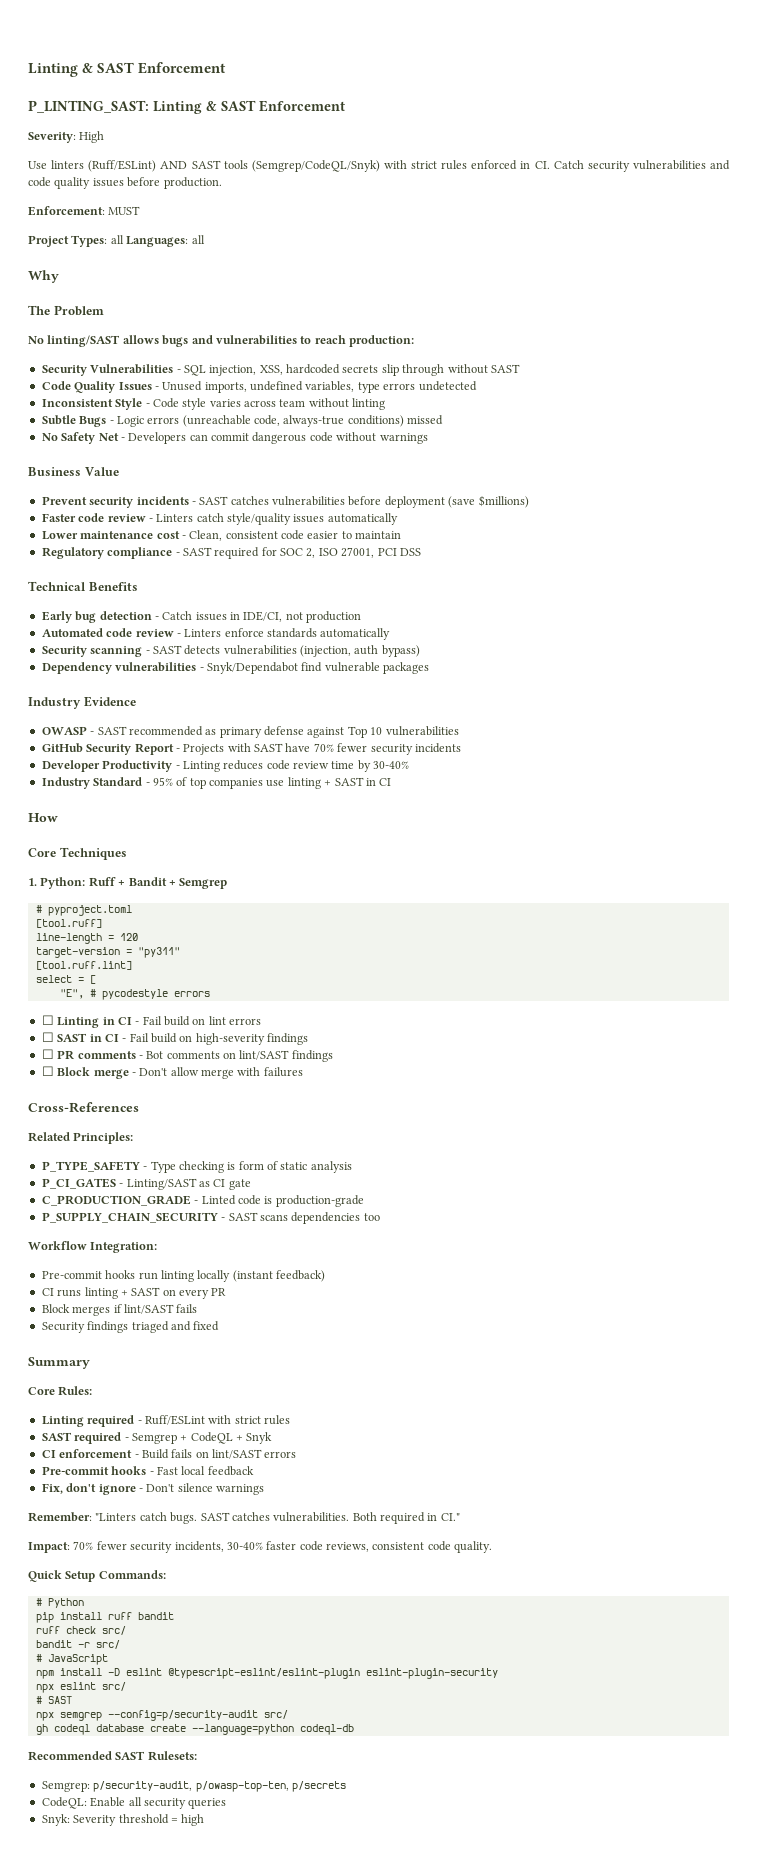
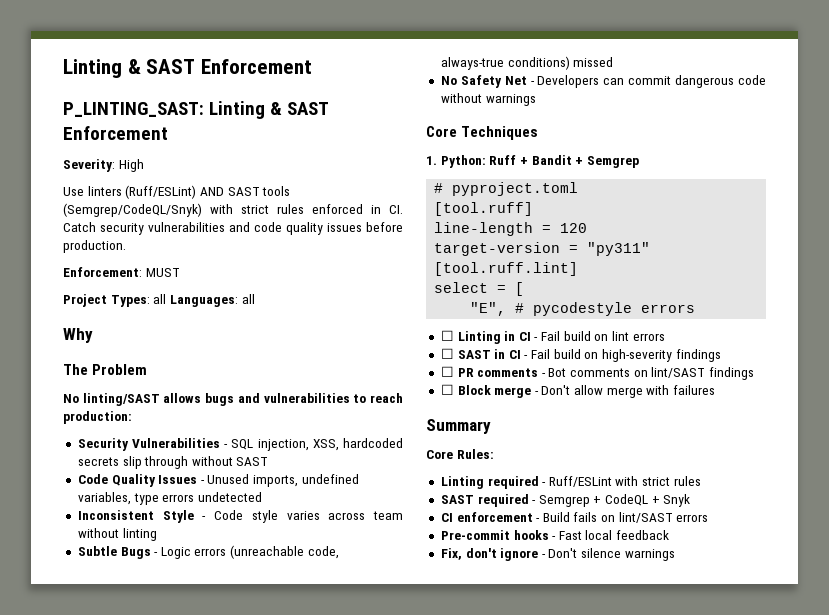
- Business Value
- Prevent security incidents - SAST catches vulnerabilities before deployment (save $millions)
- Faster code review - Linters catch style/quality issues automatically
- Lower maintenance cost - Clean, consistent code easier to maintain
- Regulatory compliance - SAST required for SOC 2, ISO 27001, PCI DSS
- Technical Benefits
- Early bug detection - Catch issues in IDE/CI, not production
- Automated code review - Linters enforce standards automatically
- Security scanning - SAST detects vulnerabilities (injection, auth bypass)
- Dependency vulnerabilities - Snyk/Dependabot find vulnerable packages
- Industry Evidence
- OWASP - SAST recommended as primary defense against Top 10 vulnerabilities
- GitHub Security Report - Projects with SAST have 70% fewer security incidents
- Developer Productivity - Linting reduces code review time by 30-40%
- Industry Standard - 95% of top companies use linting + SAST in CI
- How
- Cross-References
- Related Principles:
- P_TYPE_SAFETY - Type checking is form of static analysis
- P_CI_GATES - Linting/SAST as CI gate
- C_PRODUCTION_GRADE - Linted code is production-grade
- P_SUPPLY_CHAIN_SECURITY - SAST scans dependencies too
- Workflow Integration:
- Pre-commit hooks run linting locally (instant feedback)
- CI runs linting + SAST on every PR
- Block merges if lint/SAST fails
- Security findings triaged and fixed
- Remember: "Linters catch bugs. SAST catches vulnerabilities. Both required in CI."
- Impact: 70% fewer security incidents, 30-40% faster code reviews, consistent code quality.
- Quick Setup Commands:
- # Python
- pip install ruff bandit
- ruff check src/
- bandit -r src/
- # JavaScript
- npm install -D eslint @typescript-eslint/eslint-plugin eslint-plugin-security
- npx eslint src/
- # SAST
- npx semgrep --config=p/security-audit src/
- gh codeql database create --language=python codeql-db
- Recommended SAST Rulesets:
- Semgrep: p/security-audit, p/owasp-top-ten, p/secrets
- CodeQL: Enable all security queries
- Snyk: Severity threshold = high

